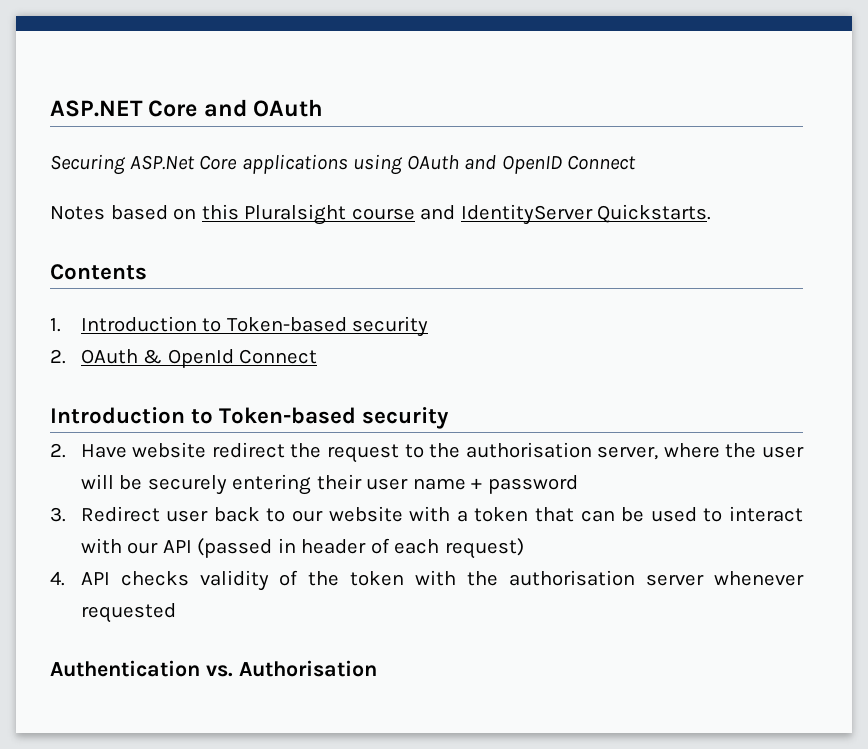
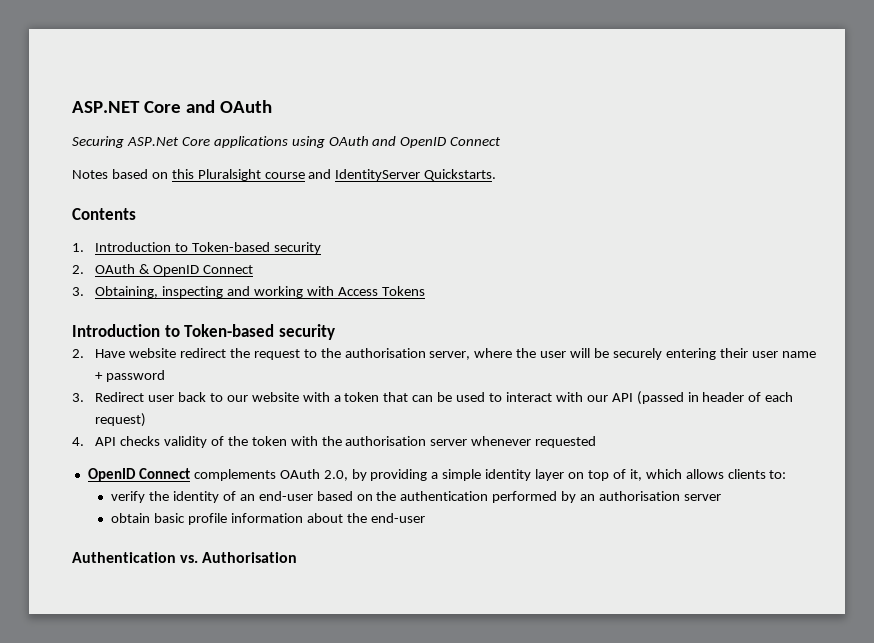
- 2. OAuth & OpenId Connect
+ 2. OAuth & OpenID Connect
+ 3. Obtaining, inspecting and working with Access Tokens
+ OpenID Connect complements OAuth 2.0, by providing a simple identity layer on top of it, which allows clients to:
+ verify the identity of an end-user based on the authentication performed by an authorisation server
+ obtain basic profile information about the end-user

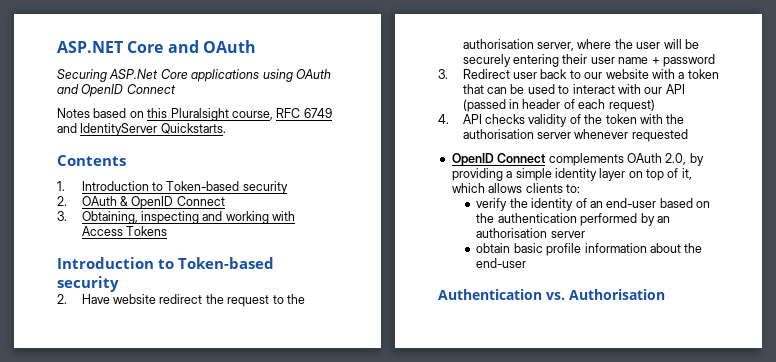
- Notes based on this Pluralsight course and IdentityServer Quickstarts.
+ Notes based on this Pluralsight course, RFC 6749 and IdentityServer Quickstarts.

